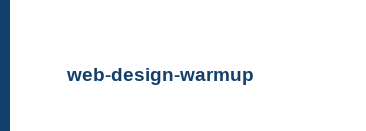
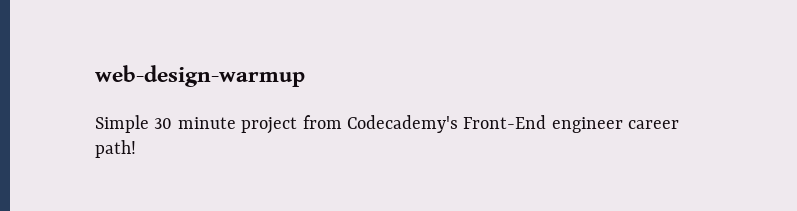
+ Simple 30 minute project from Codecademy's Front-End engineer career path!

